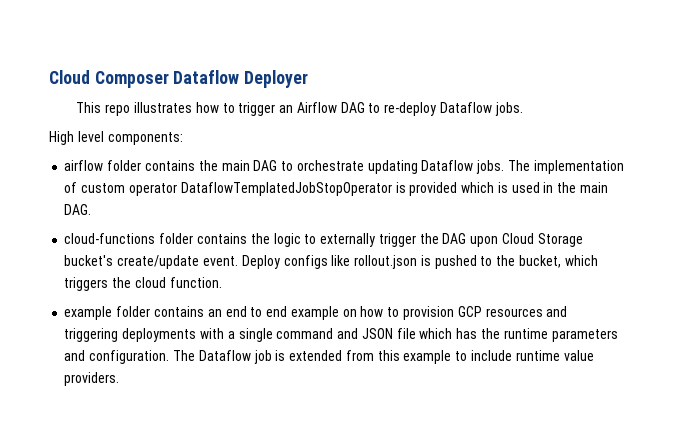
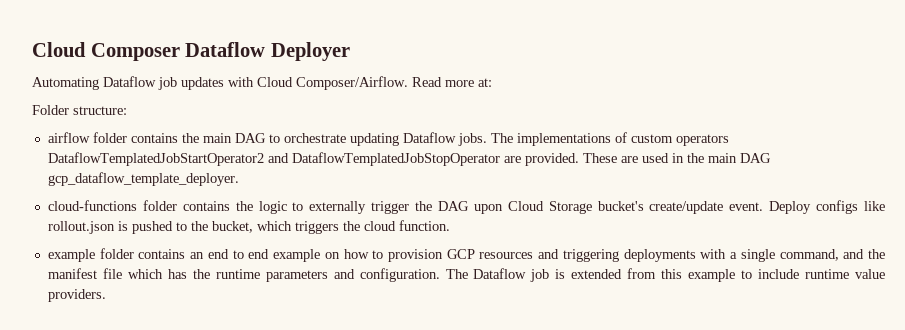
- This repo illustrates how to trigger an Airflow DAG to re-deploy Dataflow jobs.
- High level components:
+ Automating Dataflow job updates with Cloud Composer/Airflow. Read more at:
+ Folder structure:
- The implementation of custom operator DataflowTemplatedJobStopOperator is provided which is used in the main DAG.
+ The implementations of custom operators DataflowTemplatedJobStartOperator2 and DataflowTemplatedJobStopOperator are provided. These are used in the main DAG gcp_dataflow_template_deployer.
- example folder contains an end to end example on how to provision GCP resources and triggering deployments with a single command and JSON file which has the runtime parameters and configuration.
+ example folder contains an end to end example on how to provision GCP resources and triggering deployments with a single command, and the manifest file which has the runtime parameters and configuration.

